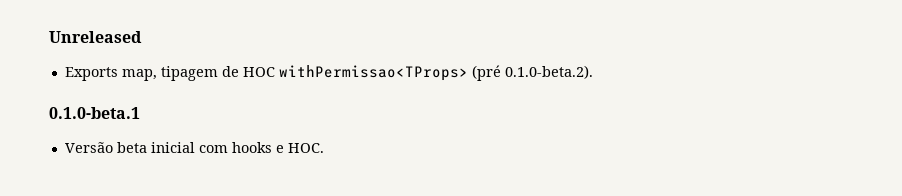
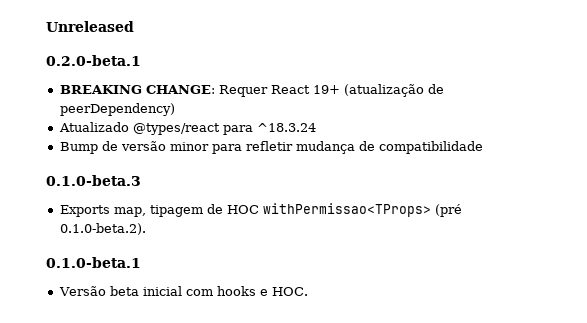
+ 0.2.0-beta.1
+ BREAKING CHANGE: Requer React 19+ (atualização de peerDependency)
+ Atualizado @types/react para ^18.3.24
+ Bump de versão minor para refletir mudança de compatibilidade
+ 0.1.0-beta.3

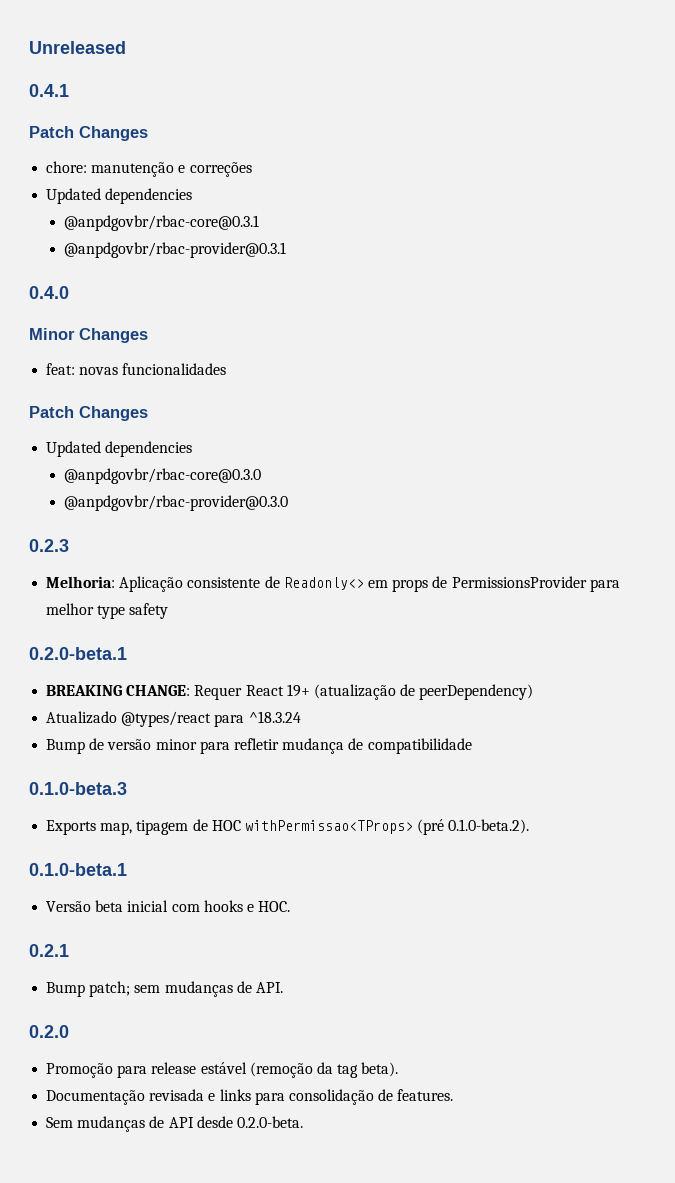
+ 0.4.1
+ Patch Changes
+ chore: manutenção e correções
+ Updated dependencies
+ @anpdgovbr/rbac-core@0.3.1
+ @anpdgovbr/rbac-provider@0.3.1
+ 0.4.0
+ Minor Changes
+ feat: novas funcionalidades
+ Patch Changes
+ Updated dependencies
+ @anpdgovbr/rbac-core@0.3.0
+ @anpdgovbr/rbac-provider@0.3.0
+ 0.2.3
+ Melhoria: Aplicação consistente de Readonly<> em props de PermissionsProvider para melhor type safety
+ 0.2.1
+ Bump patch; sem mudanças de API.
+ 0.2.0
+ Promoção para release estável (remoção da tag beta).
+ Documentação revisada e links para consolidação de features.
+ Sem mudanças de API desde 0.2.0-beta.

